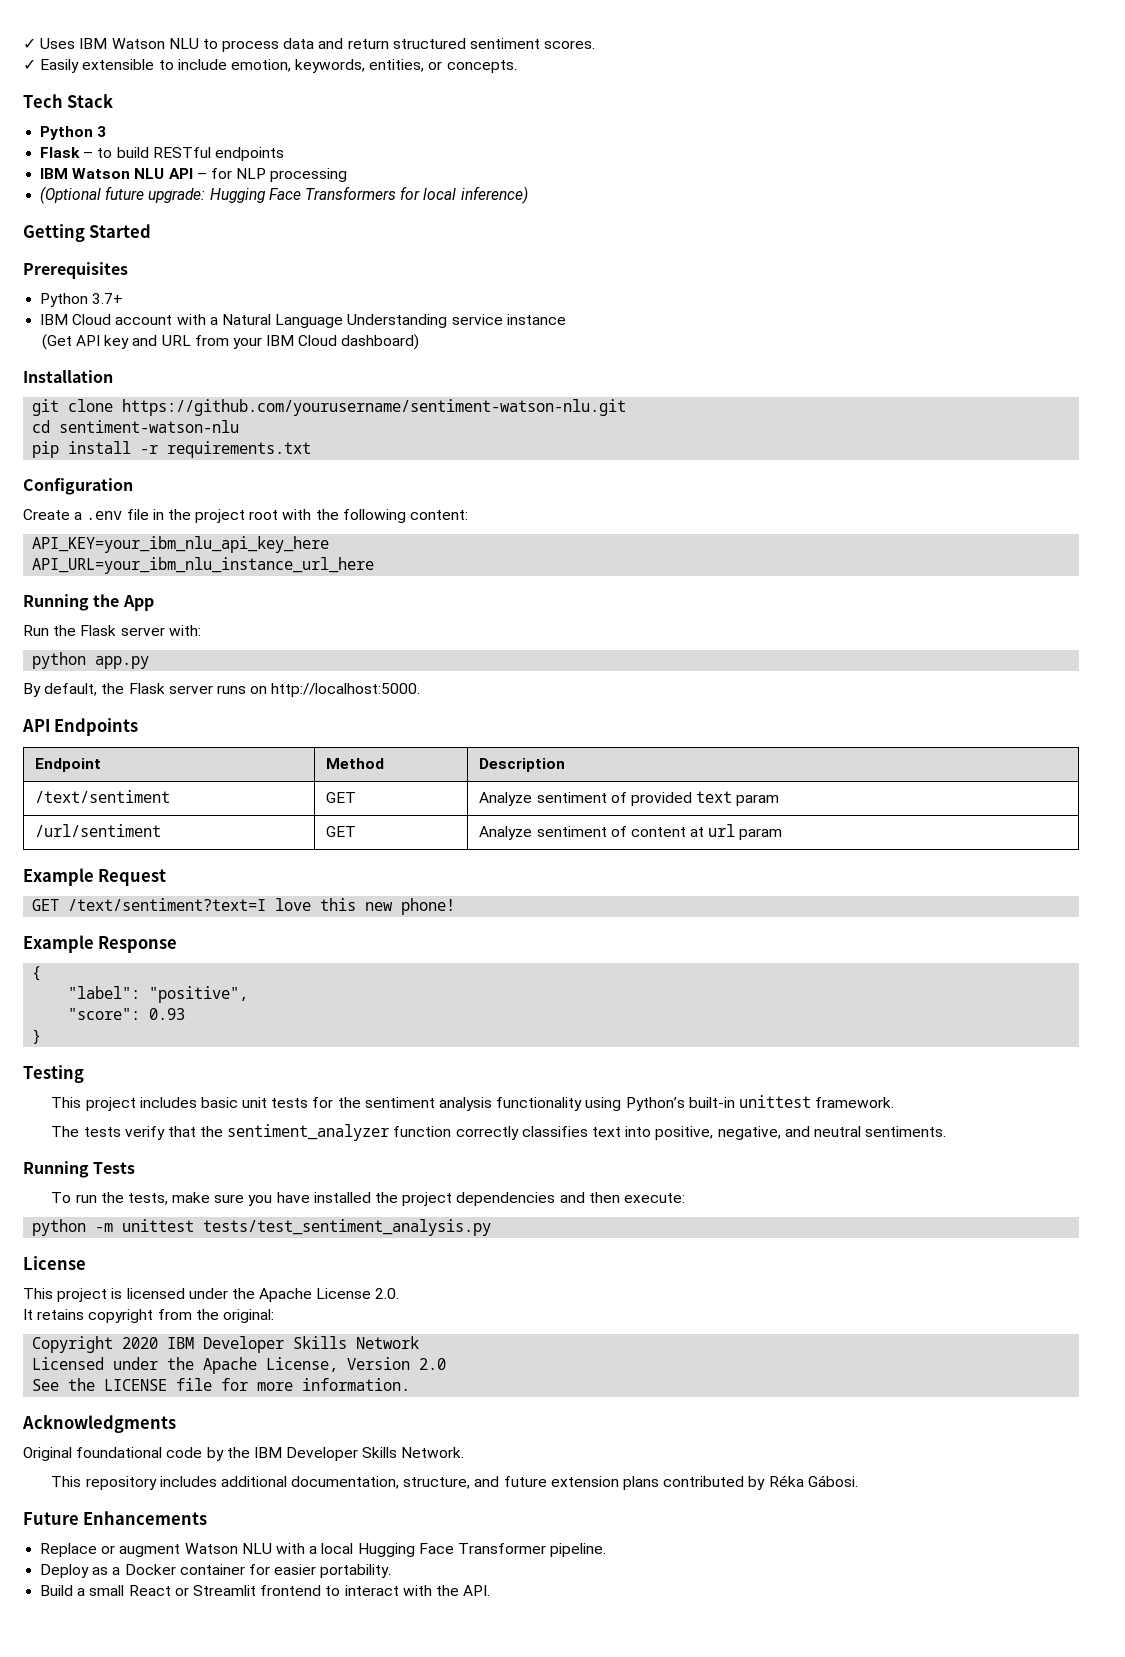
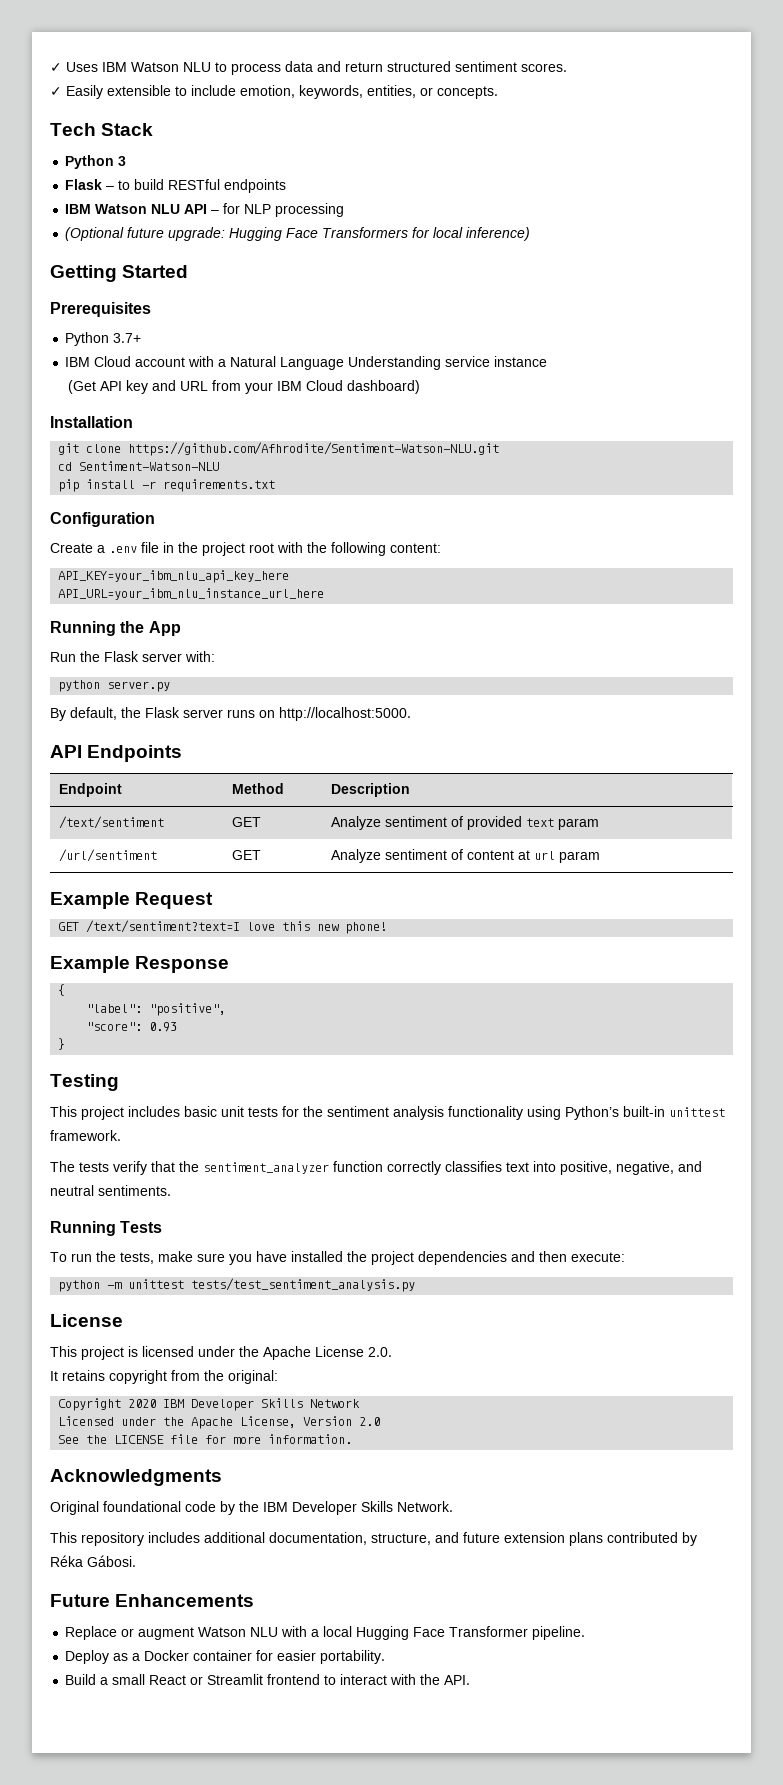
- git clone https://github.com/yourusername/sentiment-watson-nlu.git
+ git clone https://github.com/Afhrodite/Sentiment-Watson-NLU.git
- cd sentiment-watson-nlu
+ cd Sentiment-Watson-NLU
- python app.py
+ python server.py

